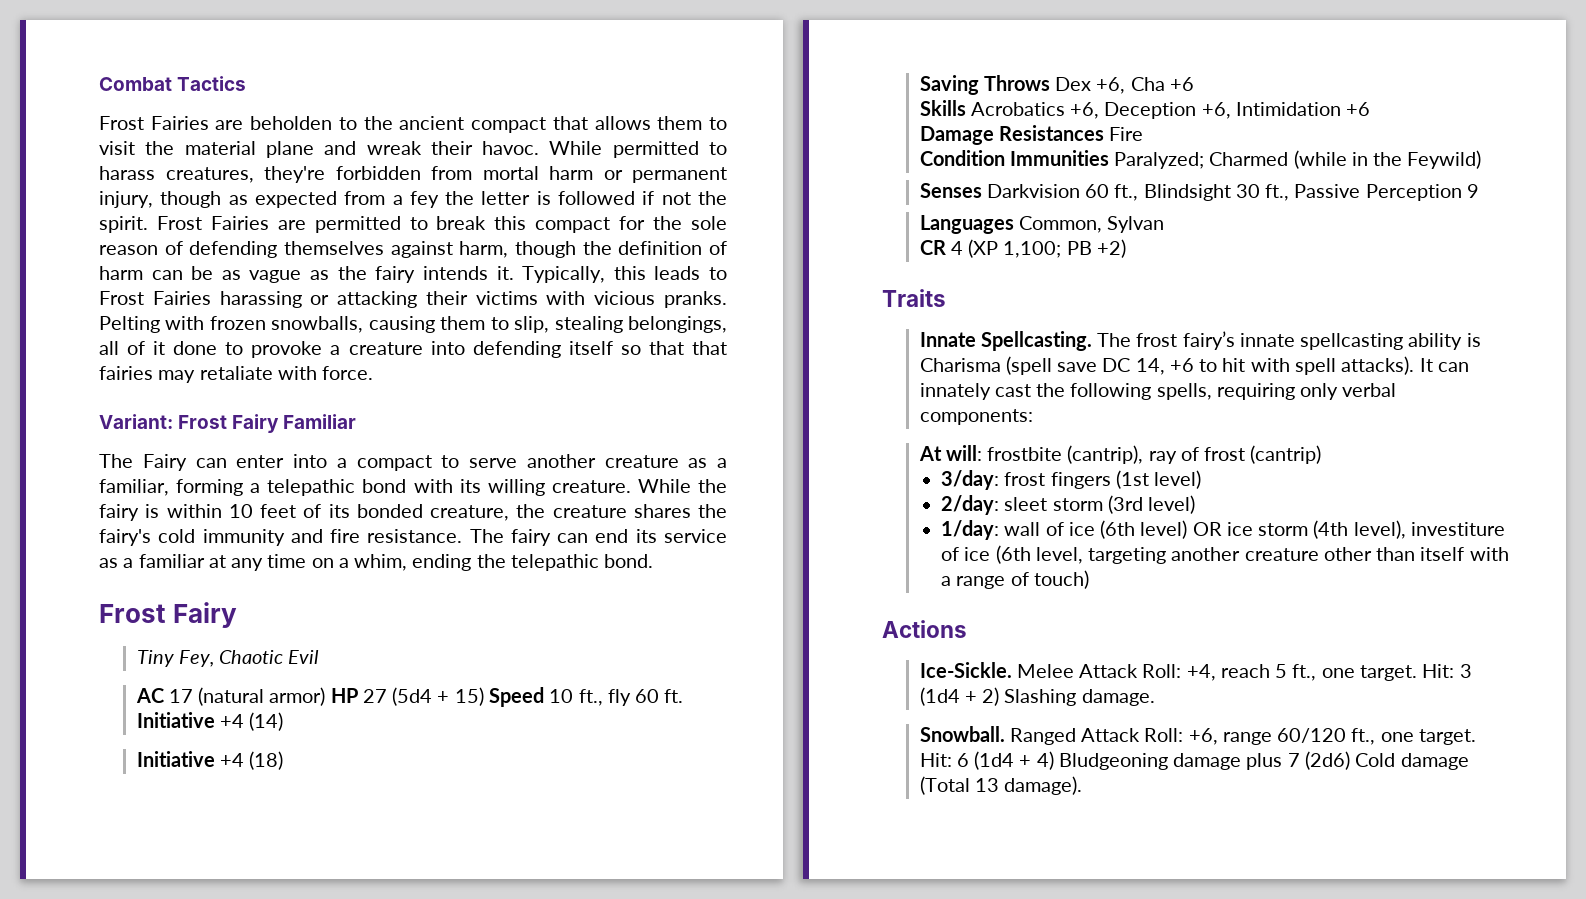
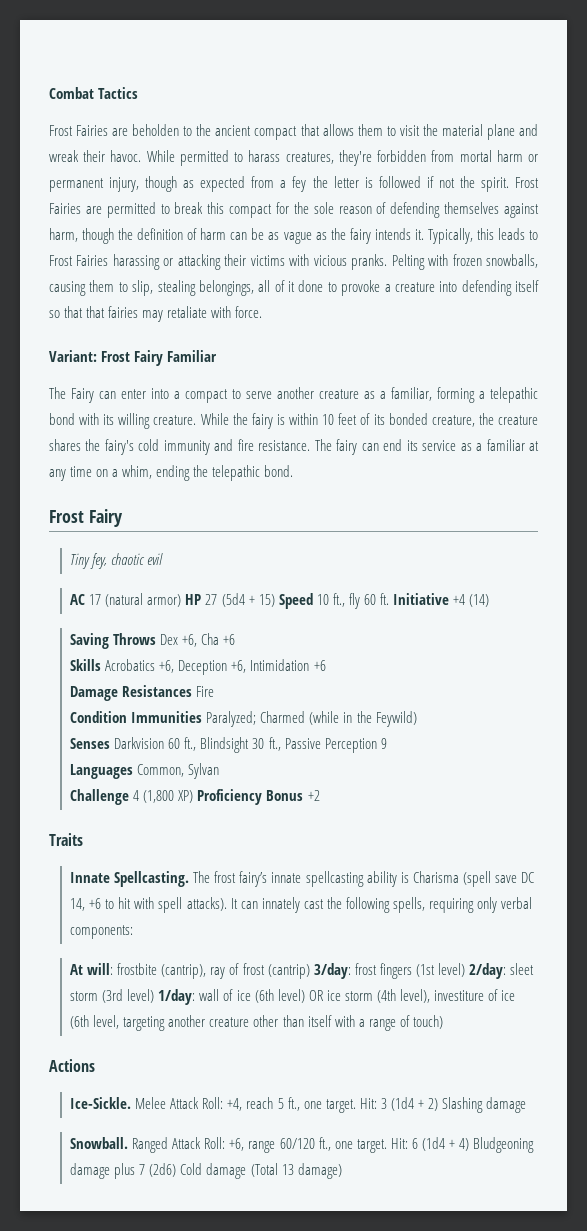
- Tiny Fey, Chaotic Evil
+ Tiny fey, chaotic evil
- Initiative +4 (18)
- CR 4 (XP 1,100; PB +2)
+ Challenge 4 (1,800 XP) Proficiency Bonus +2
- At will: frostbite (cantrip), ray of frost (cantrip)
- 3/day: frost fingers (1st level)
- 2/day: sleet storm (3rd level)
- 1/day: wall of ice (6th level) OR ice storm (4th level), investiture of ice (6th level, targeting another creature other than itself with a range of touch)
+ At will: frostbite (cantrip), ray of frost (cantrip) 3/day: frost fingers (1st level) 2/day: sleet storm (3rd level) 1/day: wall of ice (6th level) OR ice storm (4th level), investiture of ice (6th level, targeting another creature other than itself with a range of touch)
- Hit: 3 (1d4 + 2) Slashing damage.
+ Hit: 3 (1d4 + 2) Slashing damage
- Hit: 6 (1d4 + 4) Bludgeoning damage plus 7 (2d6) Cold damage (Total 13 damage).
+ Hit: 6 (1d4 + 4) Bludgeoning damage plus 7 (2d6) Cold damage (Total 13 damage)

